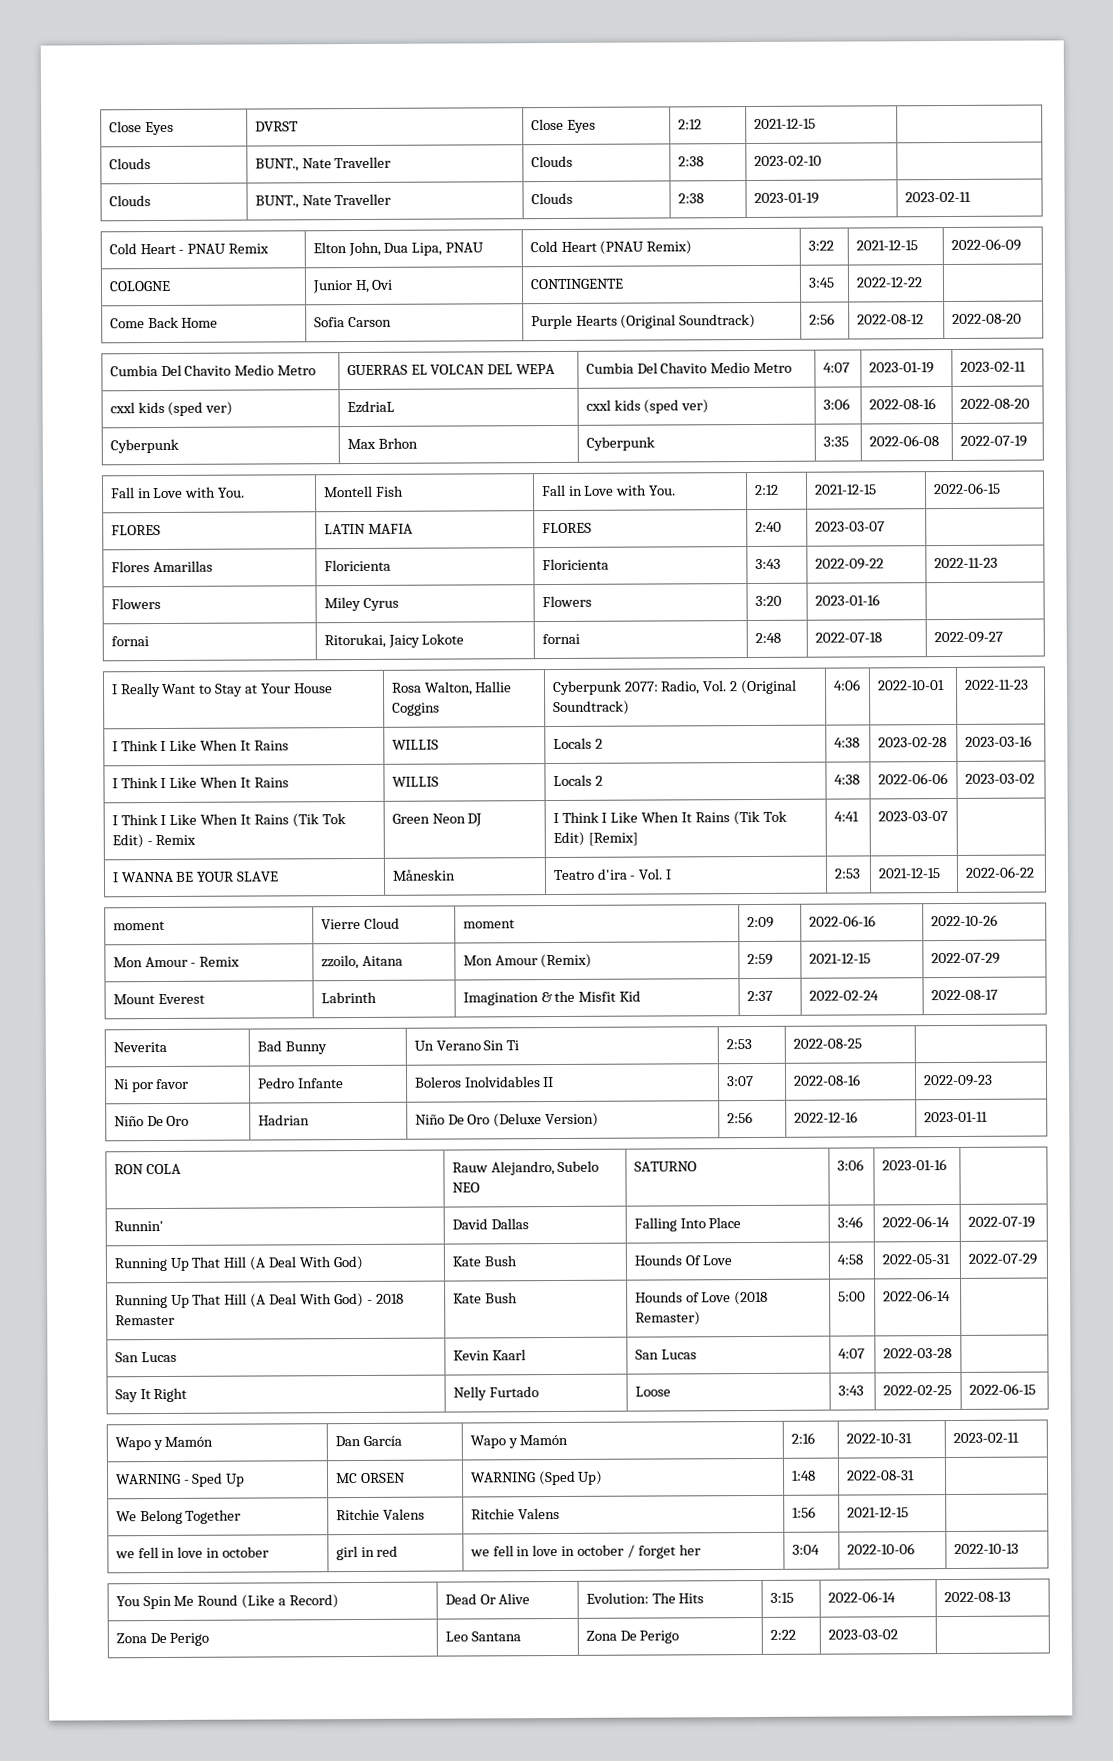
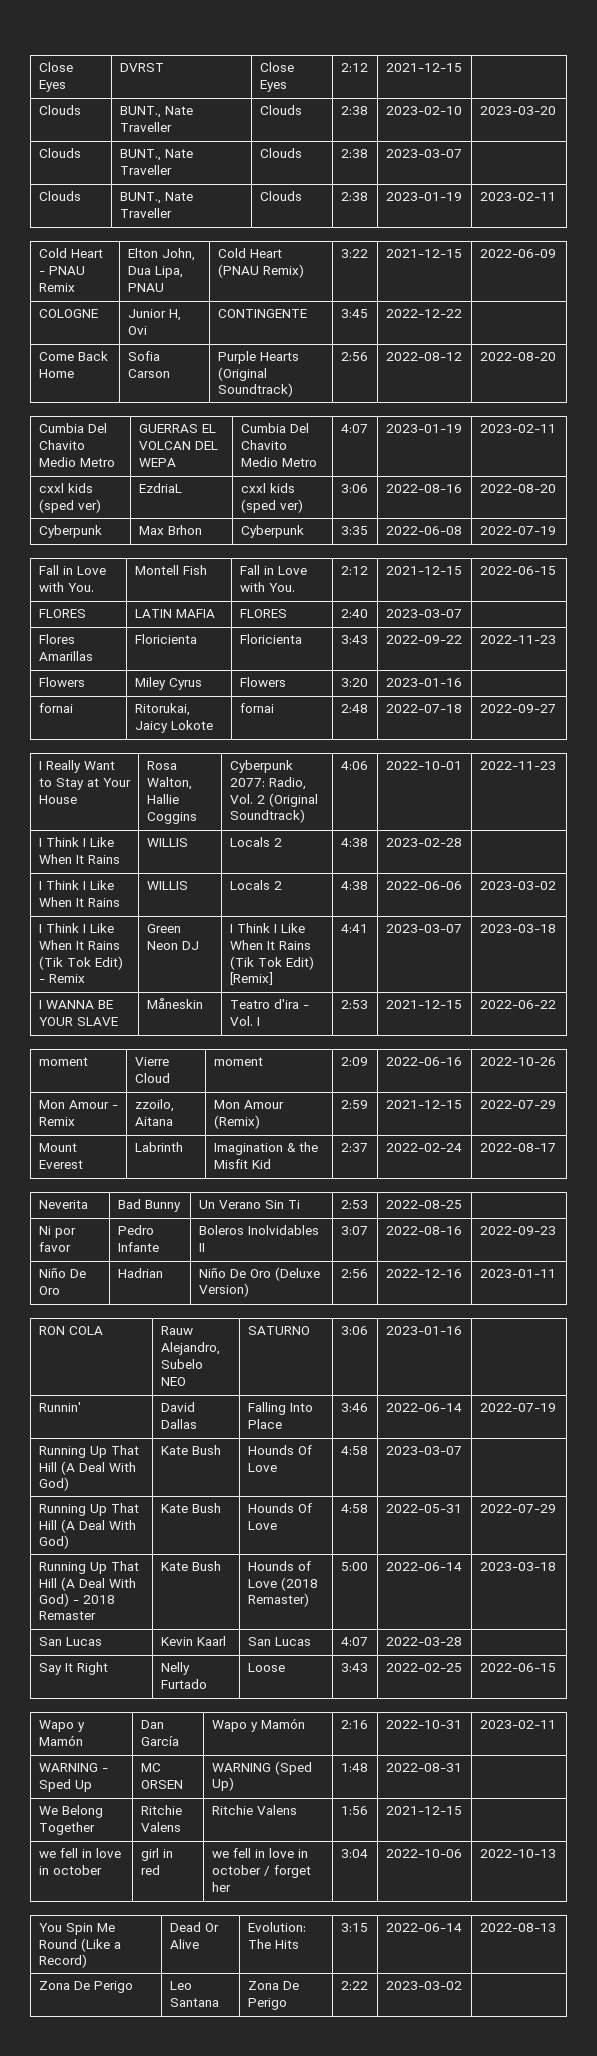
- Clouds | BUNT., Nate Traveller | Clouds | 2:38 | 2023-02-10 |
+ Clouds | BUNT., Nate Traveller | Clouds | 2:38 | 2023-02-10 | 2023-03-20
+ Clouds | BUNT., Nate Traveller | Clouds | 2:38 | 2023-03-07 |
- I Think I Like When It Rains | WILLIS | Locals 2 | 4:38 | 2023-02-28 | 2023-03-16
+ I Think I Like When It Rains | WILLIS | Locals 2 | 4:38 | 2023-02-28 |
- I Think I Like When It Rains (Tik Tok Edit) - Remix | Green Neon DJ | I Think I Like When It Rains (Tik Tok Edit) [Remix] | 4:41 | 2023-03-07 |
+ I Think I Like When It Rains (Tik Tok Edit) - Remix | Green Neon DJ | I Think I Like When It Rains (Tik Tok Edit) [Remix] | 4:41 | 2023-03-07 | 2023-03-18
+ Running Up That Hill (A Deal With God) | Kate Bush | Hounds Of Love | 4:58 | 2023-03-07 |
- Running Up That Hill (A Deal With God) - 2018 Remaster | Kate Bush | Hounds of Love (2018 Remaster) | 5:00 | 2022-06-14 |
+ Running Up That Hill (A Deal With God) - 2018 Remaster | Kate Bush | Hounds of Love (2018 Remaster) | 5:00 | 2022-06-14 | 2023-03-18

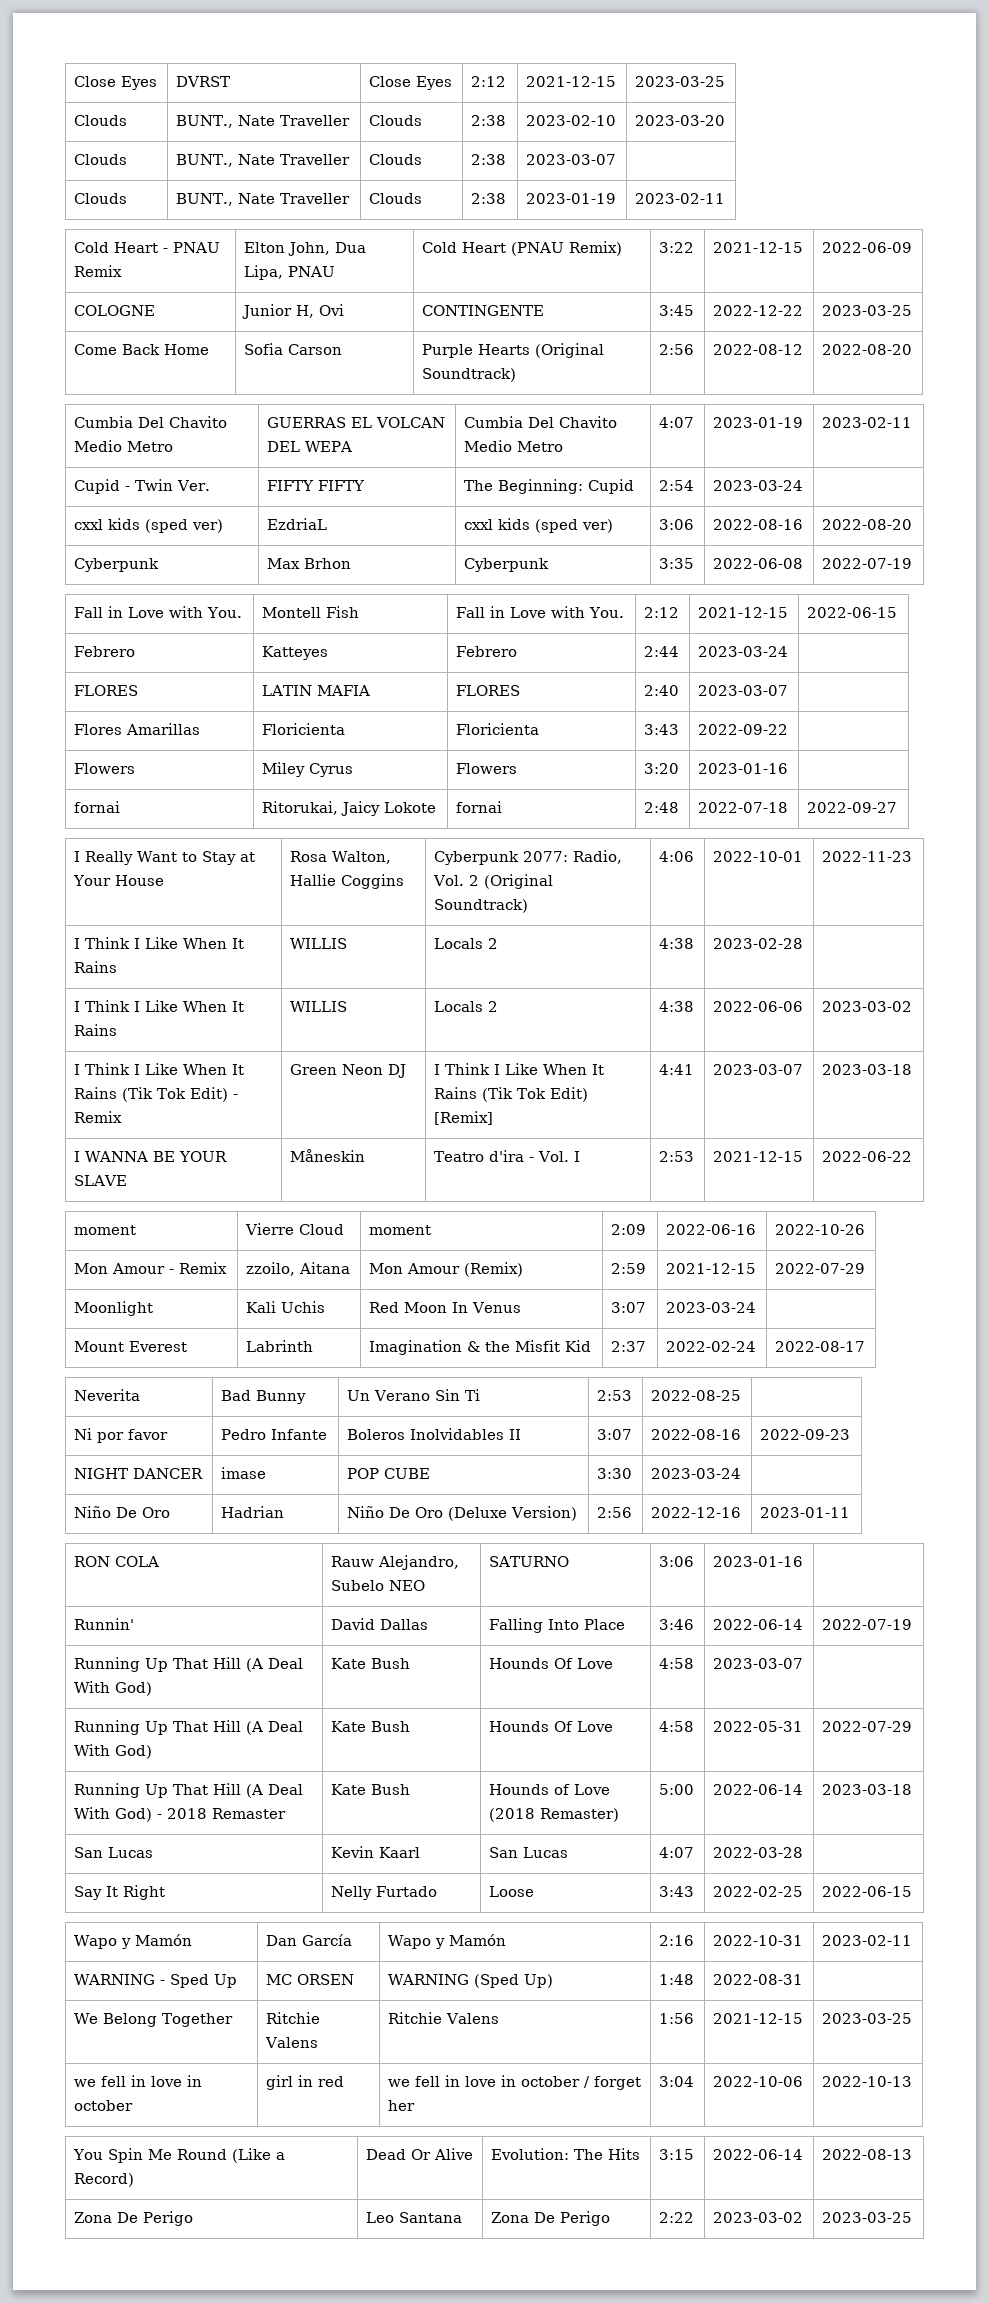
- Close Eyes | DVRST | Close Eyes | 2:12 | 2021-12-15 |
+ Close Eyes | DVRST | Close Eyes | 2:12 | 2021-12-15 | 2023-03-25
- COLOGNE | Junior H, Ovi | CONTINGENTE | 3:45 | 2022-12-22 |
+ COLOGNE | Junior H, Ovi | CONTINGENTE | 3:45 | 2022-12-22 | 2023-03-25
+ Cupid - Twin Ver. | FIFTY FIFTY | The Beginning: Cupid | 2:54 | 2023-03-24 |
+ Febrero | Katteyes | Febrero | 2:44 | 2023-03-24 |
- Flores Amarillas | Floricienta | Floricienta | 3:43 | 2022-09-22 | 2022-11-23
+ Flores Amarillas | Floricienta | Floricienta | 3:43 | 2022-09-22 |
+ Moonlight | Kali Uchis | Red Moon In Venus | 3:07 | 2023-03-24 |
+ NIGHT DANCER | imase | POP CUBE | 3:30 | 2023-03-24 |
- We Belong Together | Ritchie Valens | Ritchie Valens | 1:56 | 2021-12-15 |
+ We Belong Together | Ritchie Valens | Ritchie Valens | 1:56 | 2021-12-15 | 2023-03-25
- Zona De Perigo | Leo Santana | Zona De Perigo | 2:22 | 2023-03-02 |
+ Zona De Perigo | Leo Santana | Zona De Perigo | 2:22 | 2023-03-02 | 2023-03-25

